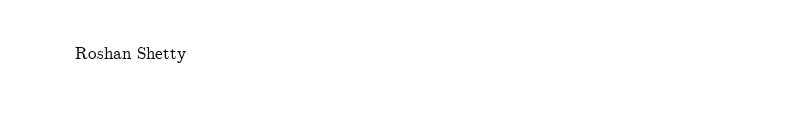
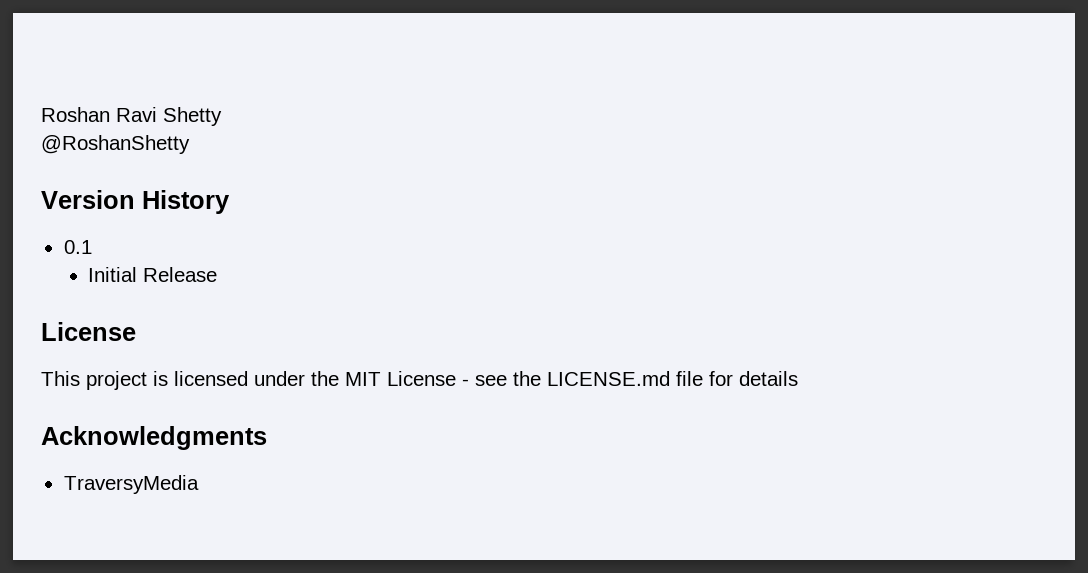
- Roshan Shetty
+ Roshan Ravi Shetty
+ @RoshanShetty
+ Version History
+ 0.1
+ Initial Release
+ License
+ This project is licensed under the MIT License - see the LICENSE.md file for details
+ Acknowledgments
+ TraversyMedia

